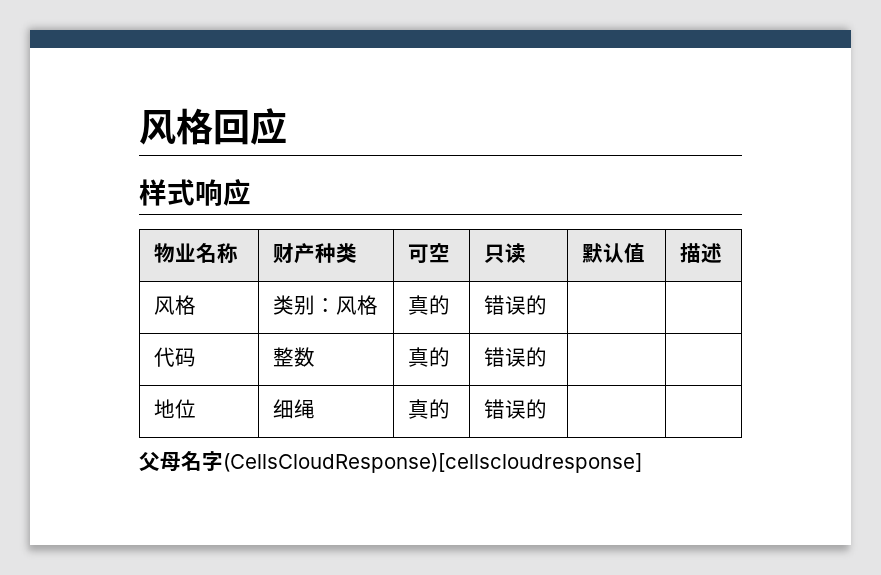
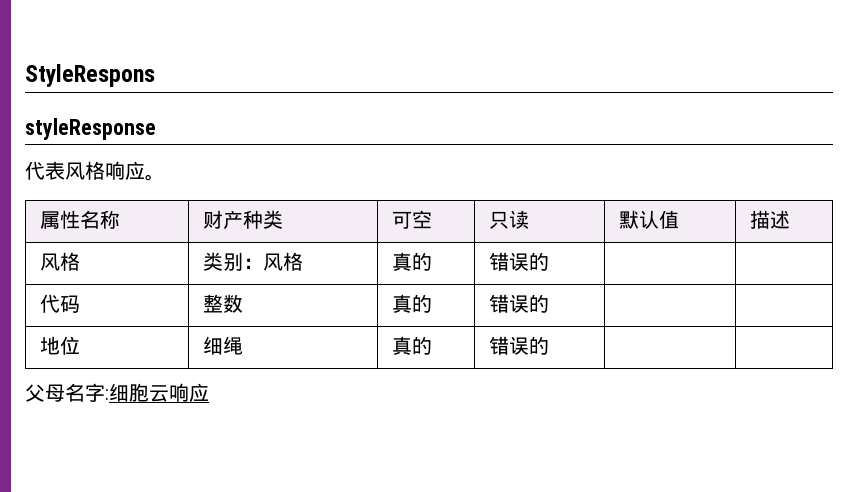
- 风格回应
- 样式响应
- 物业名称 | 财产种类 | 可空 | 只读 | 默认值 | 描述
+ StyleRespons
+ styleResponse
+ 代表风格响应。
+ 属性名称 | 财产种类 | 可空 | 只读 | 默认值 | 描述
- 父母名字(CellsCloudResponse)[cellscloudresponse]
+ 父母名字:细胞云响应

